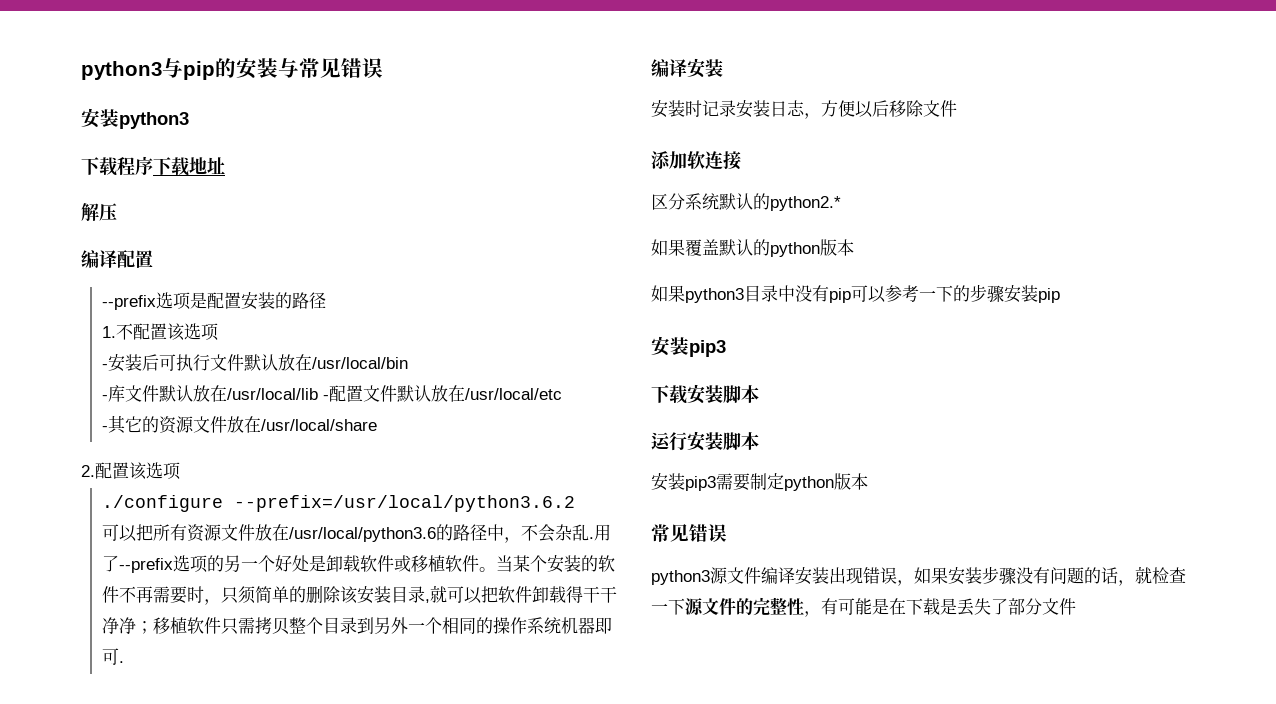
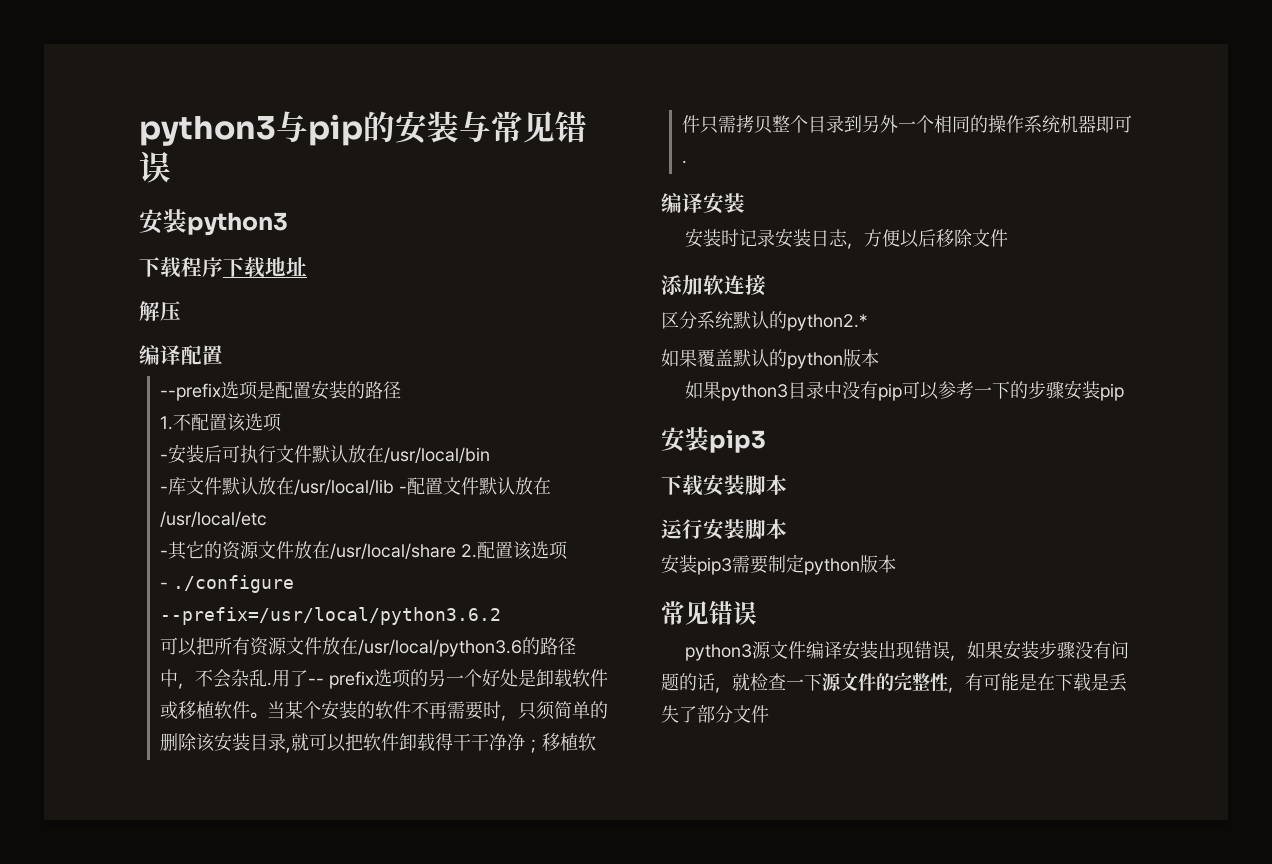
- -其它的资源文件放在/usr/local/share
- 2.配置该选项
+ -其它的资源文件放在/usr/local/share 2.配置该选项
- ./configure --prefix=/usr/local/python3.6.2
+ - ./configure --prefix=/usr/local/python3.6.2
- 用了--prefix选项的另一个好处是卸载软件或移植软件。
+ 用了-- prefix选项的另一个好处是卸载软件或移植软件。

